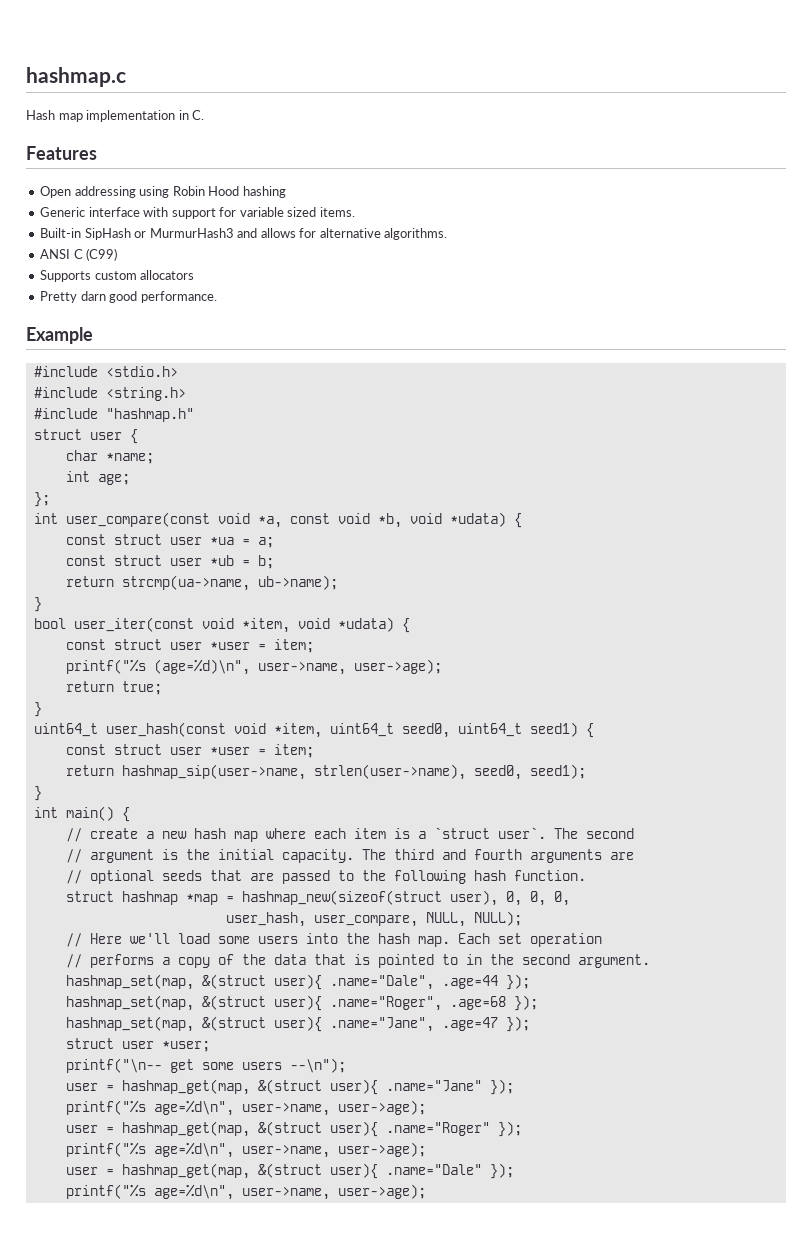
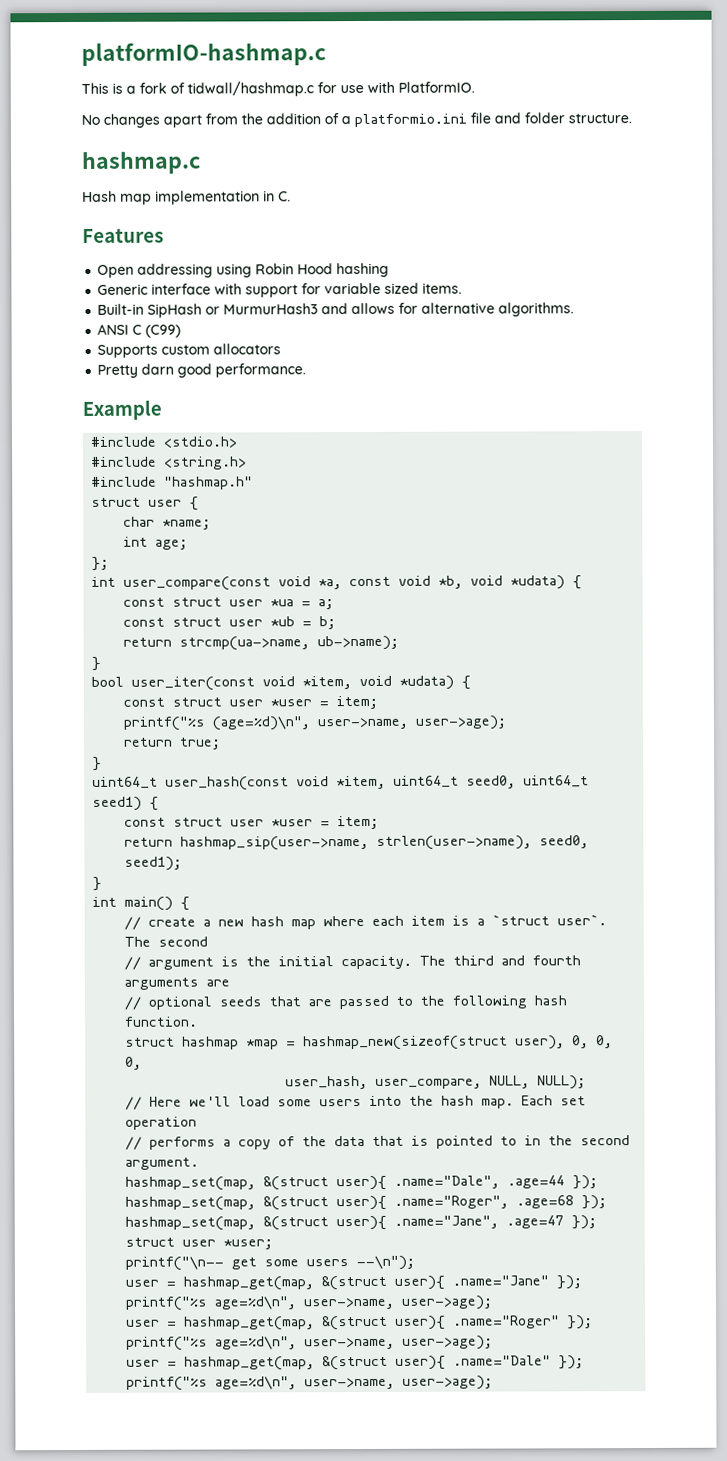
+ platformIO-hashmap.c
+ This is a fork of tidwall/hashmap.c for use with PlatformIO.
+ No changes apart from the addition of a platformio.ini file and folder structure.

